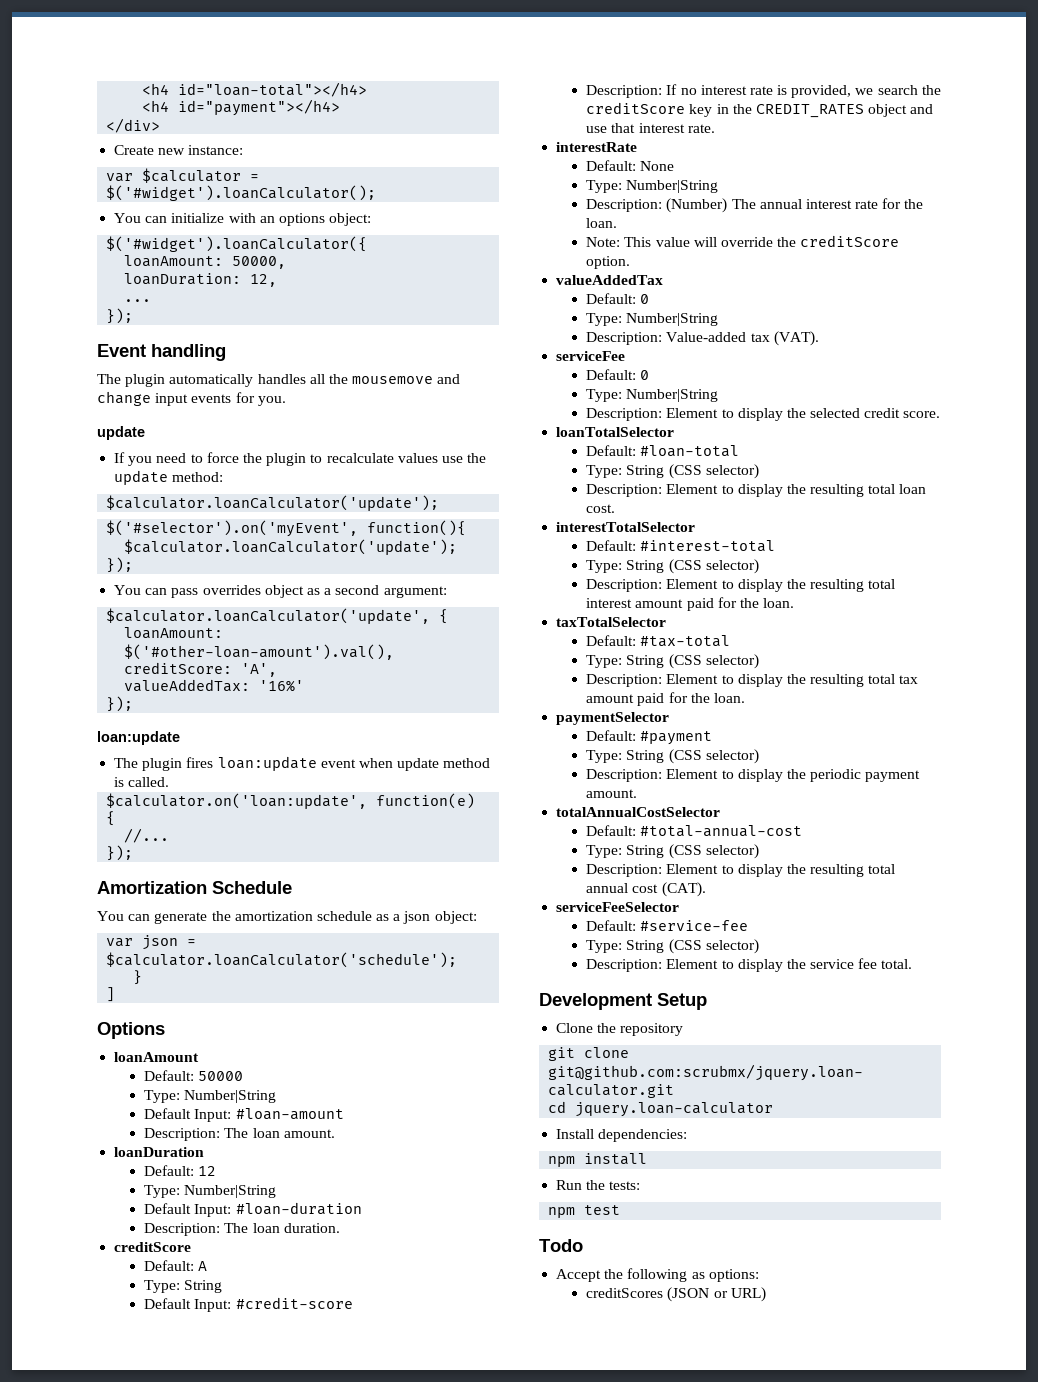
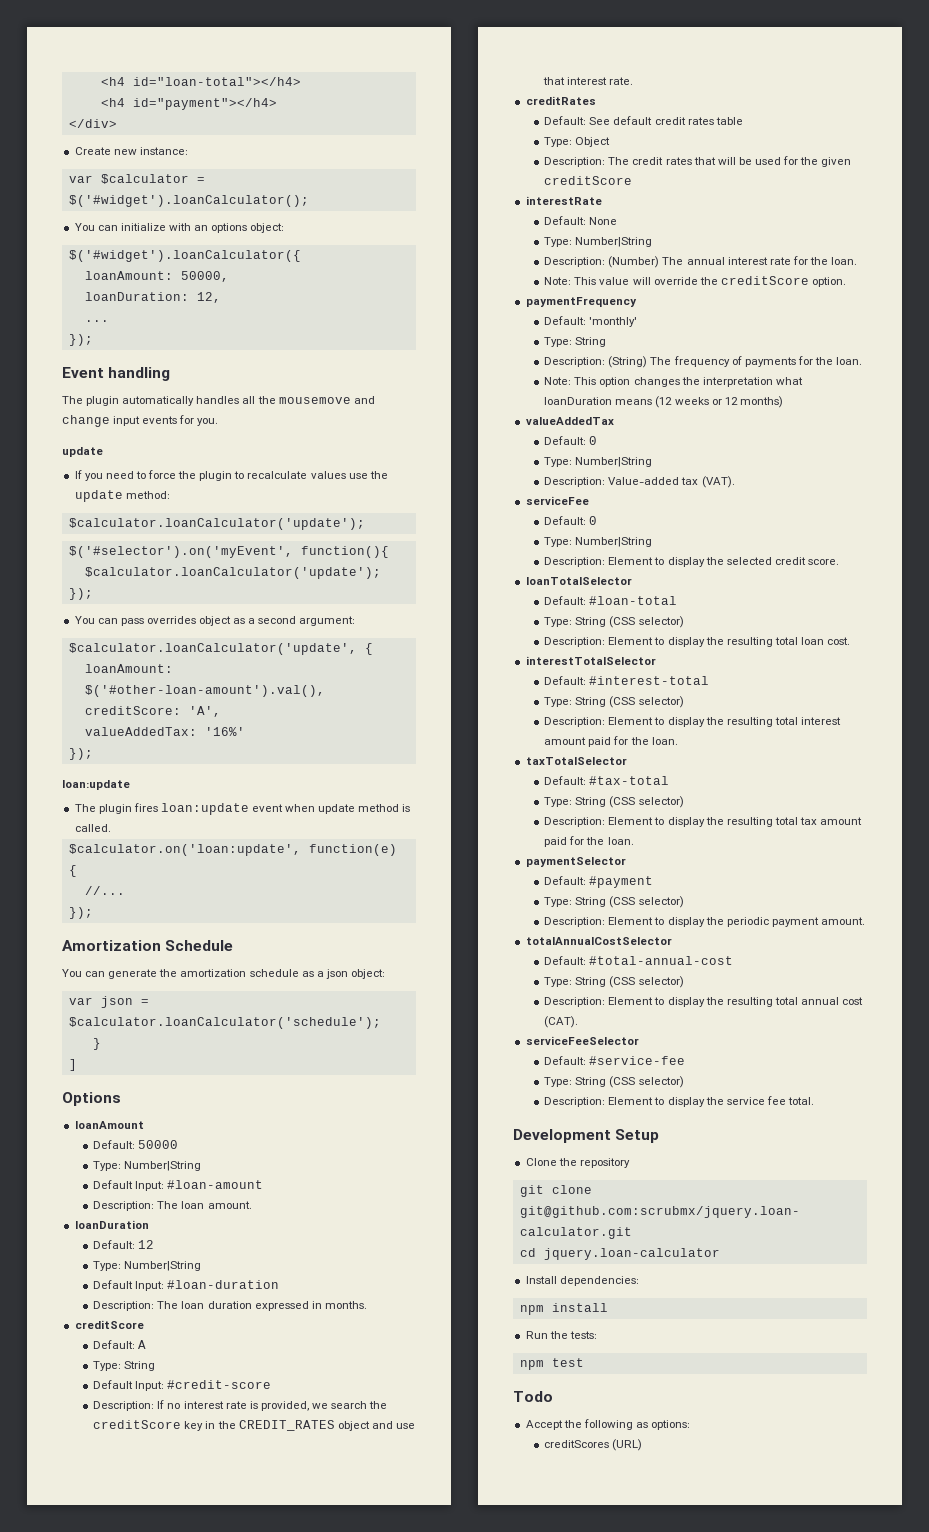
- Description: The loan duration.
+ Description: The loan duration expressed in months.
+ creditRates
+ Default: See default credit rates table
+ Type: Object
+ Description: The credit rates that will be used for the given creditScore
+ paymentFrequency
+ Default: 'monthly'
+ Type: String
+ Description: (String) The frequency of payments for the loan.
+ Note: This option changes the interpretation what loanDuration means (12 weeks or 12 months)
- creditScores (JSON or URL)
+ creditScores (URL)

